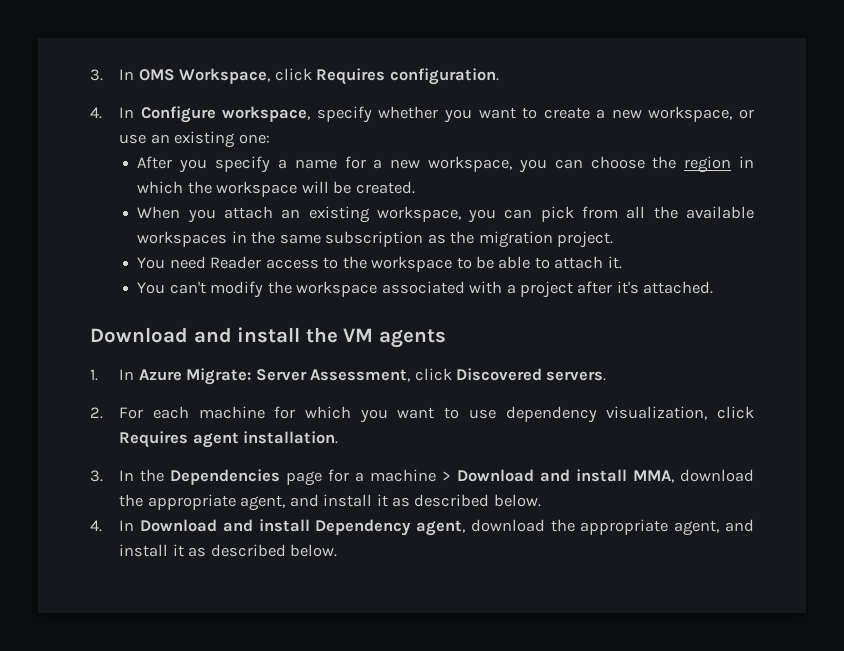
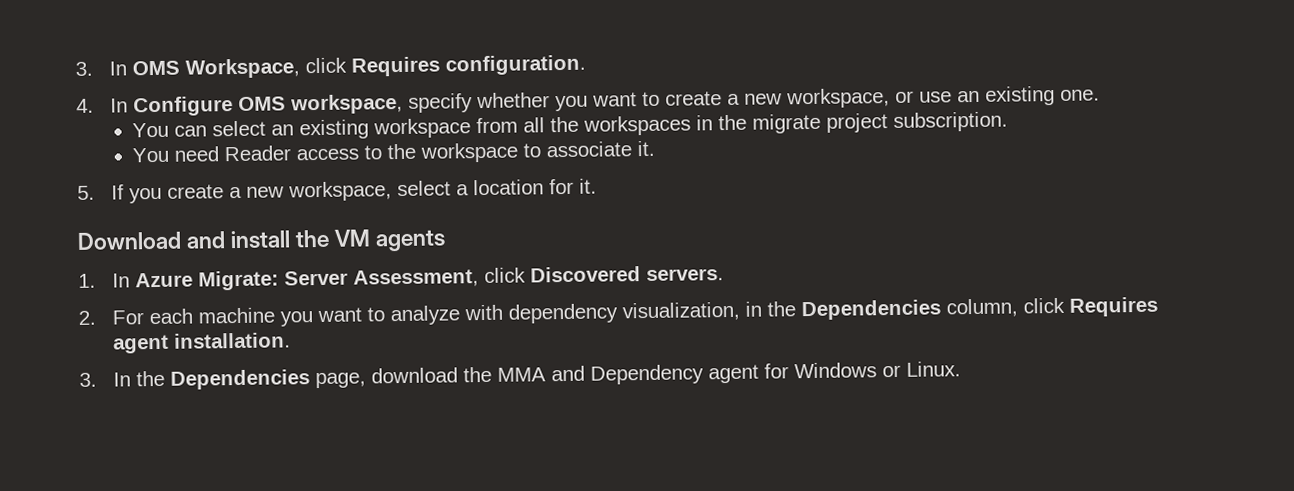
- 4. In Configure workspace, specify whether you want to create a new workspace, or use an existing one:
- After you specify a name for a new workspace, you can choose the region in which the workspace will be created.
- When you attach an existing workspace, you can pick from all the available workspaces in the same subscription as the migration project.
+ 4. In Configure OMS workspace, specify whether you want to create a new workspace, or use an existing one.
+ You can select an existing workspace from all the workspaces in the migrate project subscription.
- You need Reader access to the workspace to be able to attach it.
- You can't modify the workspace associated with a project after it's attached.
+ You need Reader access to the workspace to associate it.
+ 5. If you create a new workspace, select a location for it.
- 2. For each machine for which you want to use dependency visualization, click Requires agent installation.
+ 2. For each machine you want to analyze with dependency visualization, in the Dependencies column, click Requires agent installation.
- 3. In the Dependencies page for a machine > Download and install MMA, download the appropriate agent, and install it as described below.
- 4. In Download and install Dependency agent, download the appropriate agent, and install it as described below.
+ 3. In the Dependencies page, download the MMA and Dependency agent for Windows or Linux.

